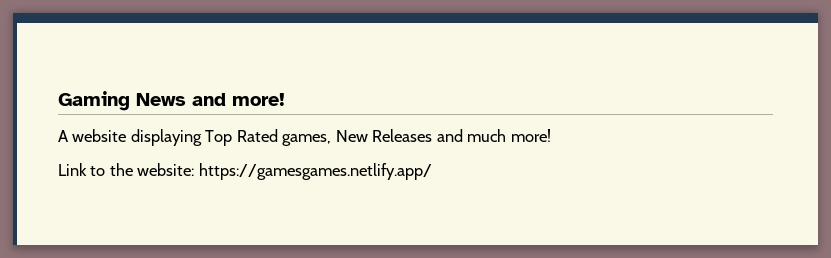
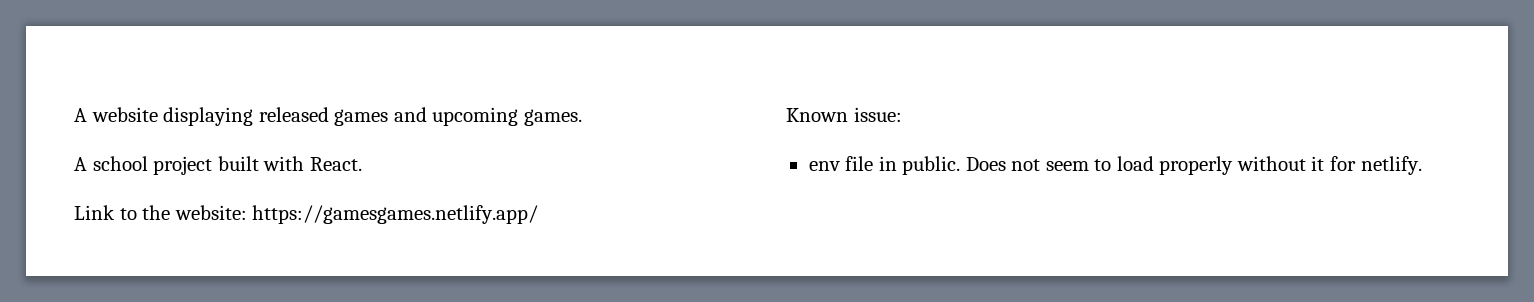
- Gaming News and more!
- A website displaying Top Rated games, New Releases and much more!
+ A website displaying released games and upcoming games.
+ A school project built with React.
+ Known issue:
+ env file in public. Does not seem to load properly without it for netlify.

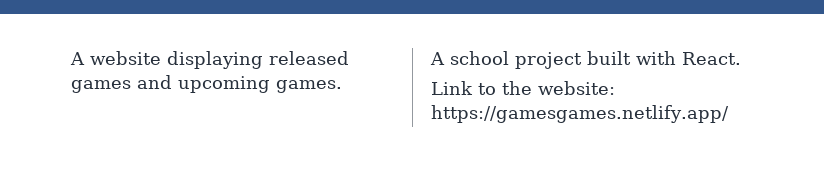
- Known issue:
- env file in public. Does not seem to load properly without it for netlify.

